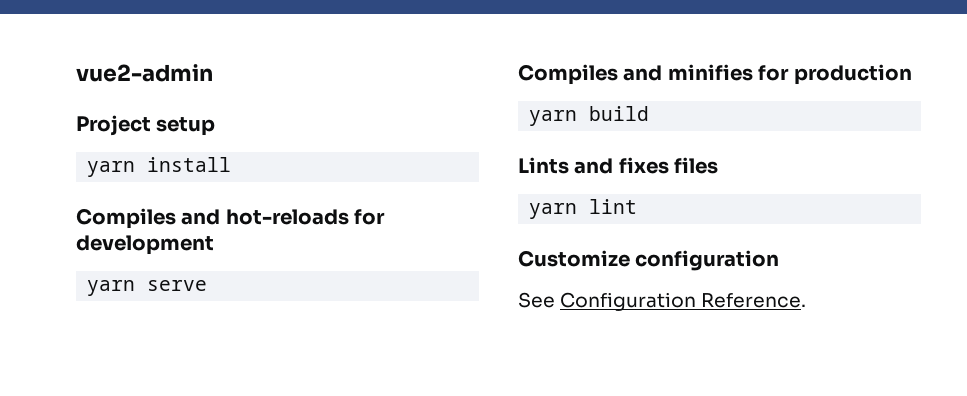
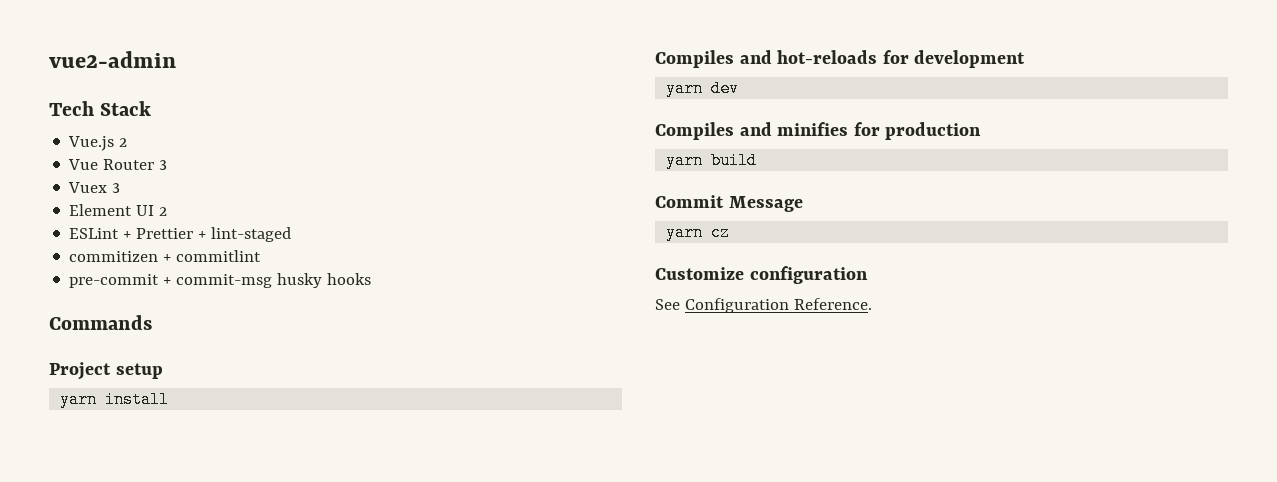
+ Tech Stack
+ Vue.js 2
+ Vue Router 3
+ Vuex 3
+ Element UI 2
+ ESLint + Prettier + lint-staged
+ commitizen + commitlint
+ pre-commit + commit-msg husky hooks
+ Commands
- yarn serve
+ yarn dev
- Lints and fixes files
- yarn lint
+ Commit Message
+ yarn cz

